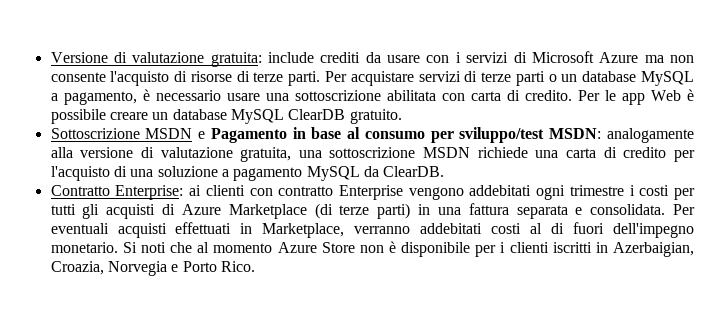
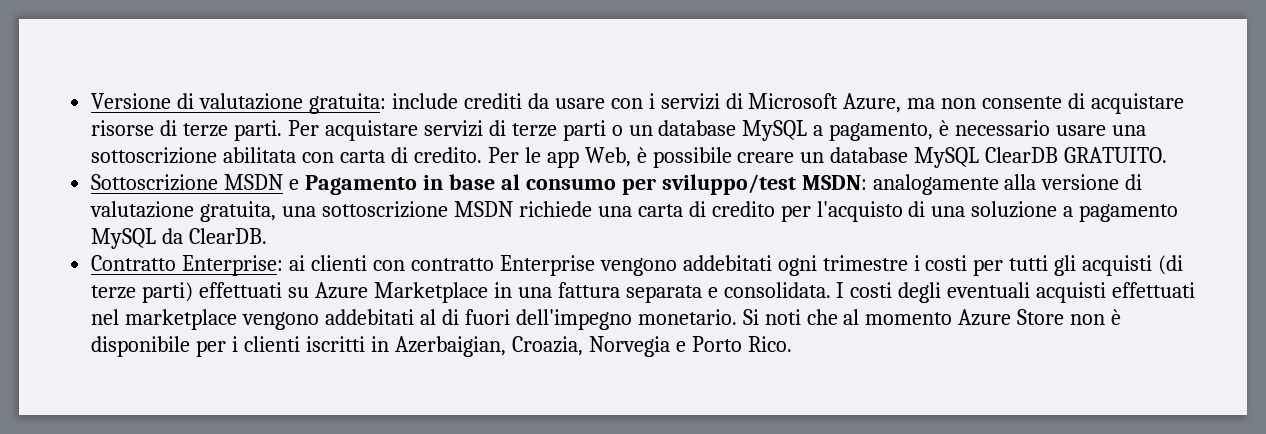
- Versione di valutazione gratuita: include crediti da usare con i servizi di Microsoft Azure ma non consente l'acquisto di risorse di terze parti.
+ Versione di valutazione gratuita: include crediti da usare con i servizi di Microsoft Azure, ma non consente di acquistare risorse di terze parti.
- Per le app Web è possibile creare un database MySQL ClearDB gratuito.
+ Per le app Web, è possibile creare un database MySQL ClearDB GRATUITO.
- Contratto Enterprise: ai clienti con contratto Enterprise vengono addebitati ogni trimestre i costi per tutti gli acquisti di Azure Marketplace (di terze parti) in una fattura separata e consolidata.
+ Contratto Enterprise: ai clienti con contratto Enterprise vengono addebitati ogni trimestre i costi per tutti gli acquisti (di terze parti) effettuati su Azure Marketplace in una fattura separata e consolidata.
- Per eventuali acquisti effettuati in Marketplace, verranno addebitati costi al di fuori dell'impegno monetario.
+ I costi degli eventuali acquisti effettuati nel marketplace vengono addebitati al di fuori dell'impegno monetario.

